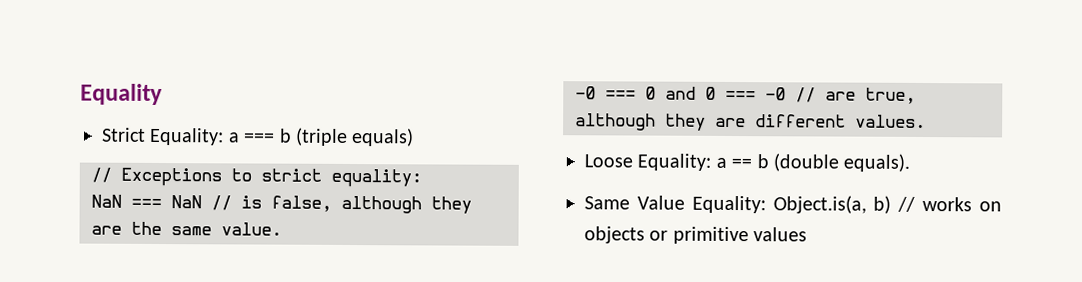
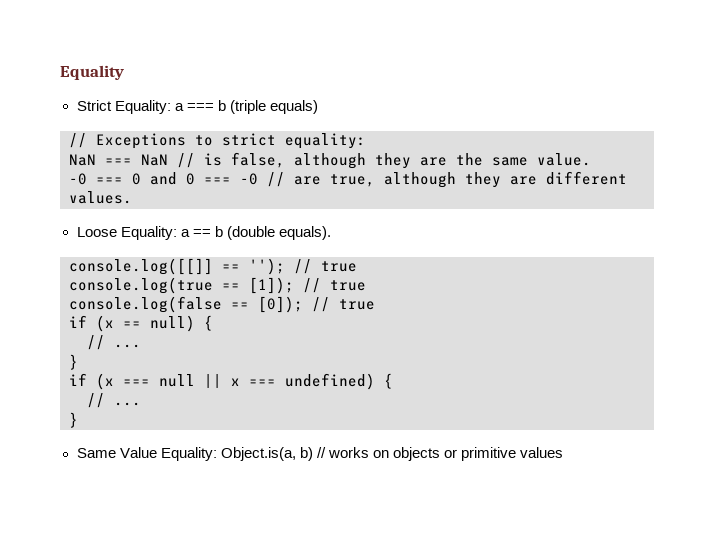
+ console.log([[]] == ''); // true
+ console.log(true == [1]); // true
+ console.log(false == [0]); // true
+ if (x == null) {
+ // ...
+ }
+ if (x === null || x === undefined) {
+ // ...
+ }

